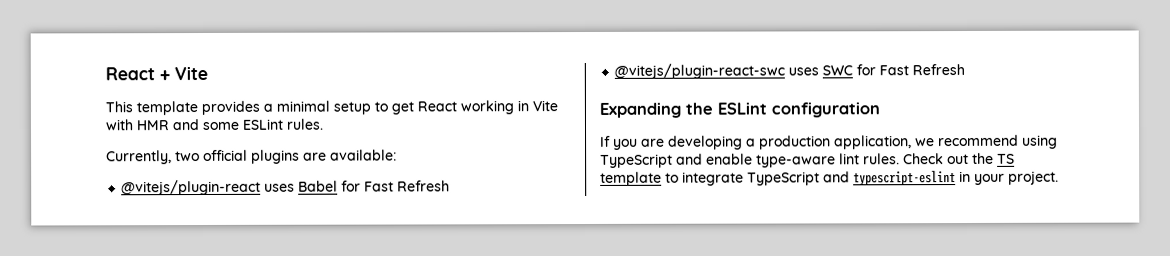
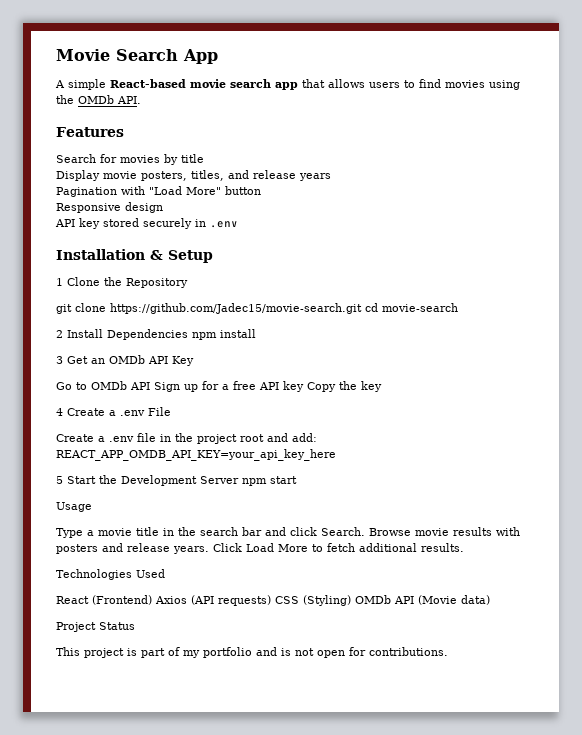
- React + Vite
- This template provides a minimal setup to get React working in Vite with HMR and some ESLint rules.
- Currently, two official plugins are available:
- @vitejs/plugin-react uses Babel for Fast Refresh
- @vitejs/plugin-react-swc uses SWC for Fast Refresh
- Expanding the ESLint configuration
- If you are developing a production application, we recommend using TypeScript and enable type-aware lint rules. Check out the TS template to integrate TypeScript and typescript-eslint in your project.
+ Movie Search App
+ A simple React-based movie search app that allows users to find movies using the OMDb API.
+ Features
+ Search for movies by title
+ Display movie posters, titles, and release years
+ Pagination with "Load More" button
+ Responsive design
+ API key stored securely in .env
+ Installation & Setup
+ 1 Clone the Repository
+ git clone https://github.com/Jadec15/movie-search.git cd movie-search
+ 2 Install Dependencies npm install
+ 3 Get an OMDb API Key
+ Go to OMDb API Sign up for a free API key Copy the key
+ 4 Create a .env File
+ Create a .env file in the project root and add: REACT_APP_OMDB_API_KEY=your_api_key_here
+ 5 Start the Development Server npm start
+ Usage
+ Type a movie title in the search bar and click Search. Browse movie results with posters and release years. Click Load More to fetch additional results.
+ Technologies Used
+ React (Frontend) Axios (API requests) CSS (Styling) OMDb API (Movie data)
+ Project Status
+ This project is part of my portfolio and is not open for contributions.

